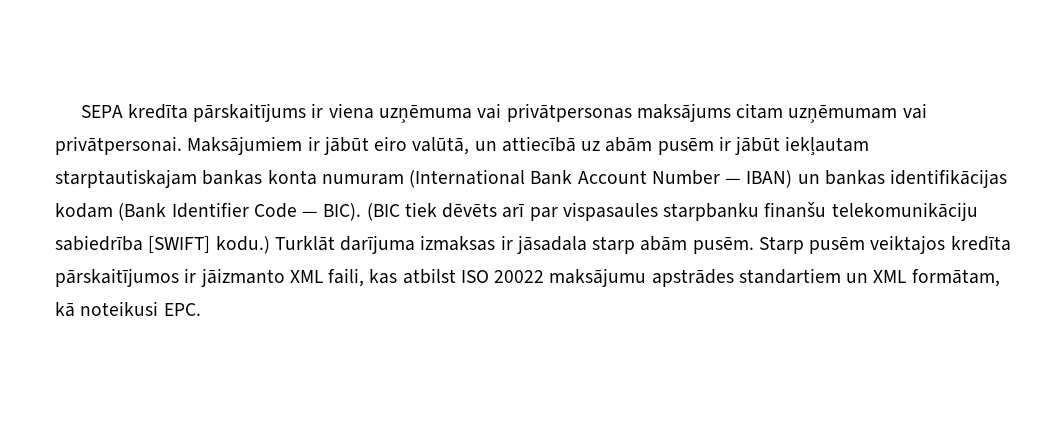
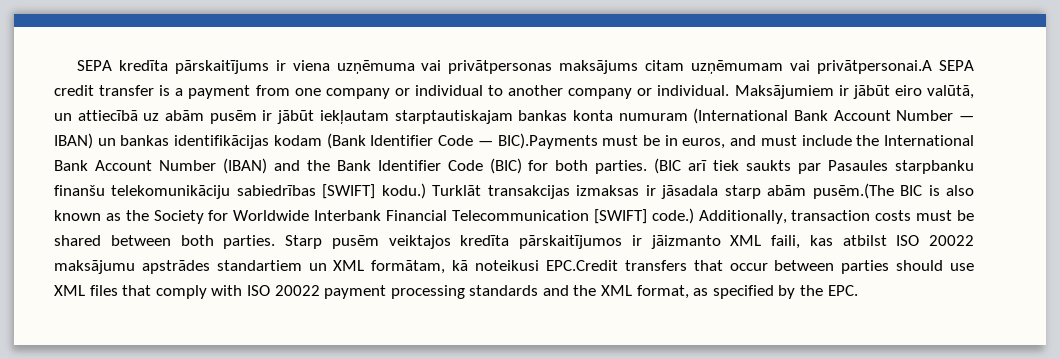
- SEPA kredīta pārskaitījums ir viena uzņēmuma vai privātpersonas maksājums citam uzņēmumam vai privātpersonai.
+ SEPA kredīta pārskaitījums ir viena uzņēmuma vai privātpersonas maksājums citam uzņēmumam vai privātpersonai.A SEPA credit transfer is a payment from one company or individual to another company or individual.
- Maksājumiem ir jābūt eiro valūtā, un attiecībā uz abām pusēm ir jābūt iekļautam starptautiskajam bankas konta numuram (International Bank Account Number — IBAN) un bankas identifikācijas kodam (Bank Identifier Code — BIC). (BIC tiek dēvēts arī par vispasaules starpbanku finanšu telekomunikāciju sabiedrība [SWIFT] kodu.)
+ Maksājumiem ir jābūt eiro valūtā, un attiecībā uz abām pusēm ir jābūt iekļautam starptautiskajam bankas konta numuram (International Bank Account Number — IBAN) un bankas identifikācijas kodam (Bank Identifier Code — BIC).Payments must be in euros, and must include the International Bank Account Number (IBAN) and the Bank Identifier Code (BIC) for both parties. (BIC arī tiek saukts par Pasaules starpbanku finanšu telekomunikāciju sabiedrības [SWIFT] kodu.)
- Turklāt darījuma izmaksas ir jāsadala starp abām pusēm.
+ Turklāt transakcijas izmaksas ir jāsadala starp abām pusēm.(The BIC is also known as the Society for Worldwide Interbank Financial Telecommunication [SWIFT] code.) Additionally, transaction costs must be shared between both parties.
- Starp pusēm veiktajos kredīta pārskaitījumos ir jāizmanto XML faili, kas atbilst ISO 20022 maksājumu apstrādes standartiem un XML formātam, kā noteikusi EPC.
+ Starp pusēm veiktajos kredīta pārskaitījumos ir jāizmanto XML faili, kas atbilst ISO 20022 maksājumu apstrādes standartiem un XML formātam, kā noteikusi EPC.Credit transfers that occur between parties should use XML files that comply with ISO 20022 payment processing standards and the XML format, as specified by the EPC.

